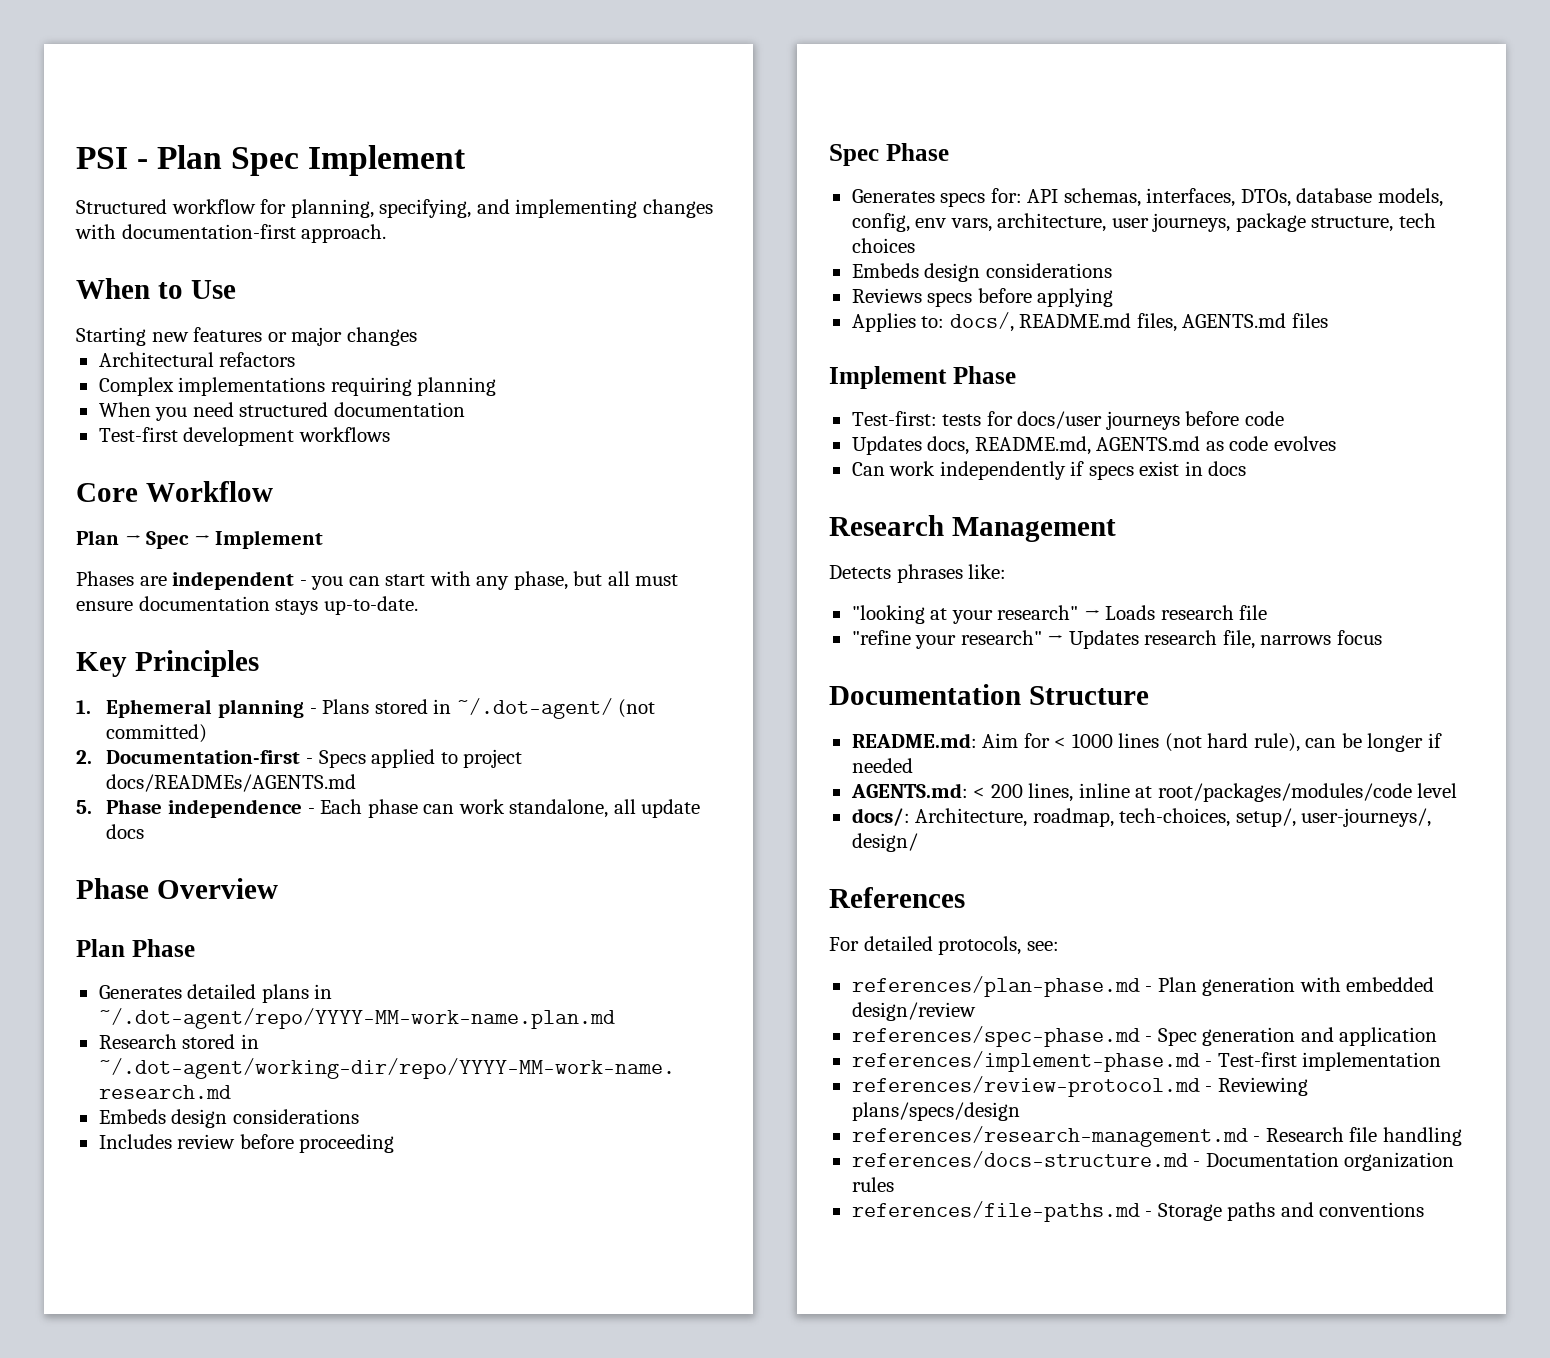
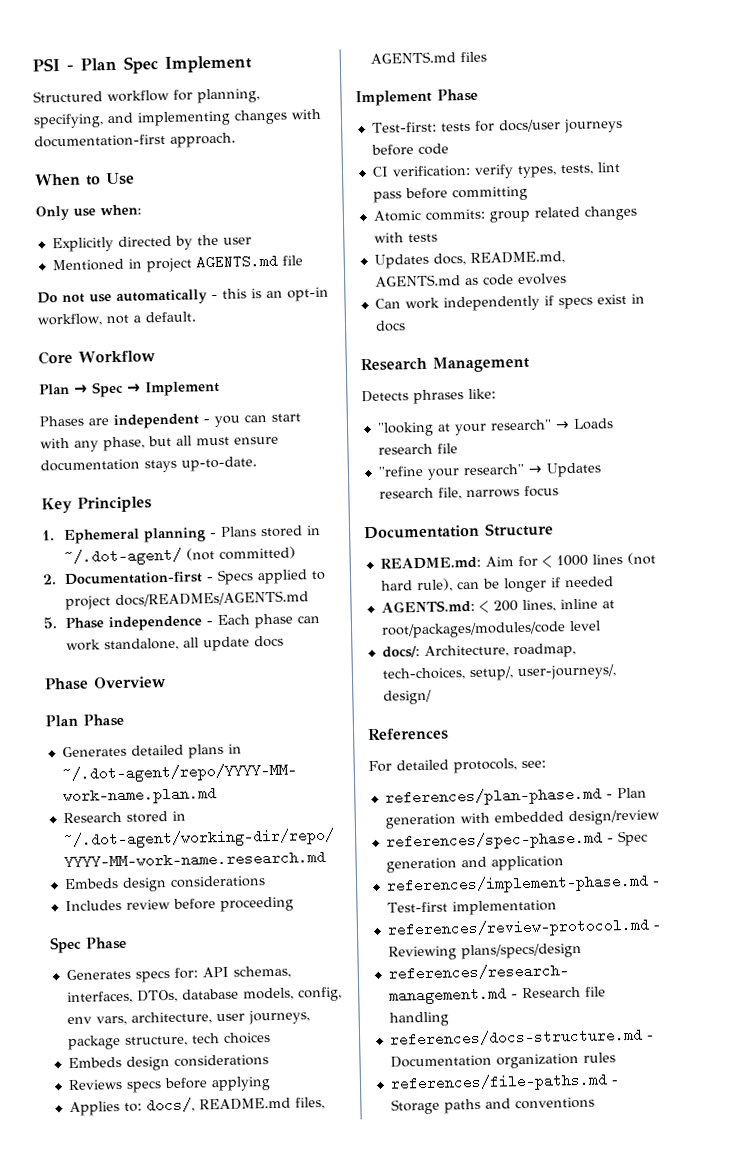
- Starting new features or major changes
- Architectural refactors
- Complex implementations requiring planning
- When you need structured documentation
- Test-first development workflows
+ Only use when:
+ Explicitly directed by the user
+ Mentioned in project AGENTS.md file
+ Do not use automatically - this is an opt-in workflow, not a default.
+ CI verification: verify types, tests, lint pass before committing
+ Atomic commits: group related changes with tests

